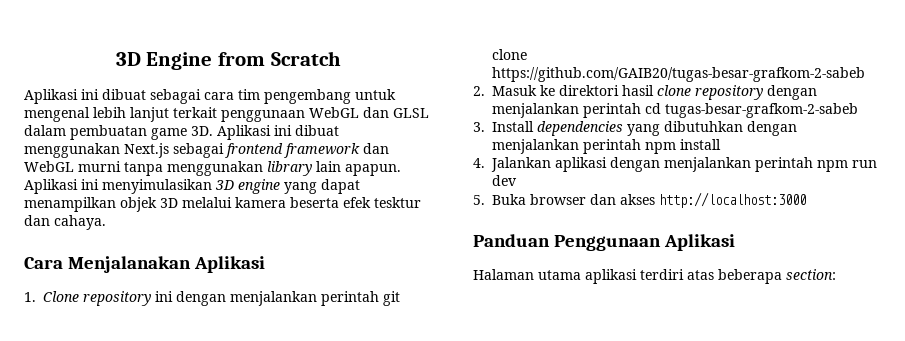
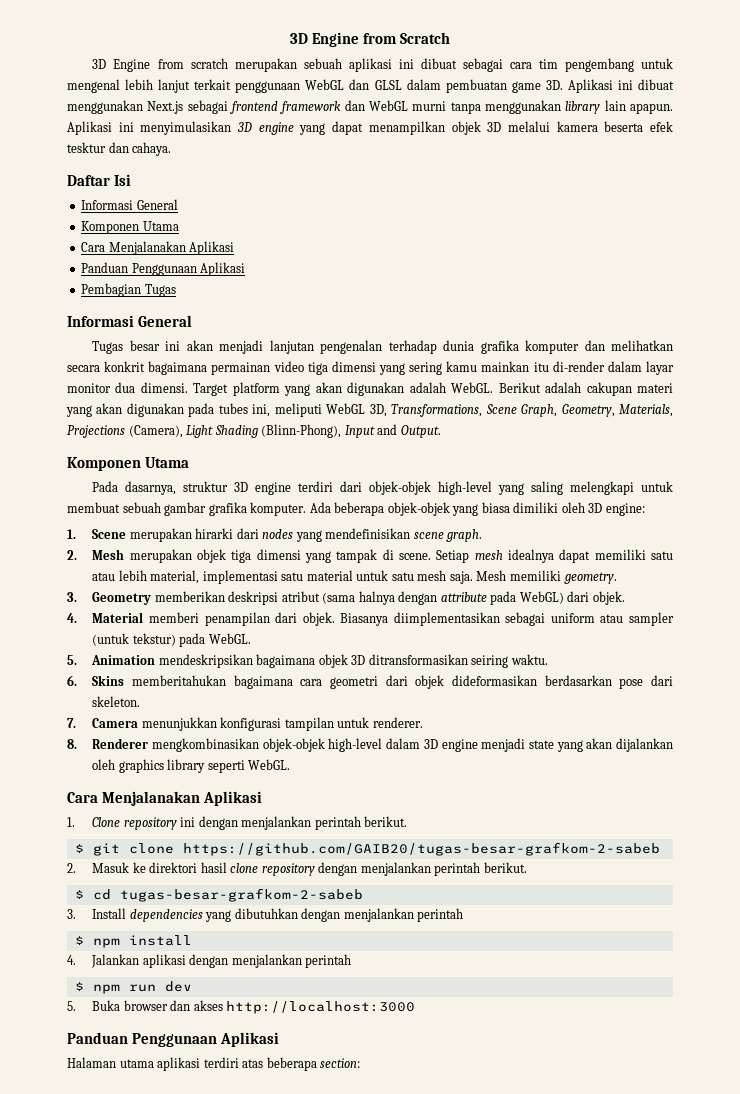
- Aplikasi ini dibuat sebagai cara tim pengembang untuk mengenal lebih lanjut terkait penggunaan WebGL dan GLSL dalam pembuatan game 3D.
+ 3D Engine from scratch merupakan sebuah aplikasi ini dibuat sebagai cara tim pengembang untuk mengenal lebih lanjut terkait penggunaan WebGL dan GLSL dalam pembuatan game 3D.
+ Daftar Isi
+ Informasi General
+ Komponen Utama
+ Cara Menjalanakan Aplikasi
+ Panduan Penggunaan Aplikasi
+ Pembagian Tugas
+ Informasi General
+ Tugas besar ini akan menjadi lanjutan pengenalan terhadap dunia grafika komputer dan melihatkan secara konkrit bagaimana permainan video tiga dimensi yang sering kamu mainkan itu di-render dalam layar monitor dua dimensi. Target platform yang akan digunakan adalah WebGL. Berikut adalah cakupan materi yang akan digunakan pada tubes ini, meliputi WebGL 3D, Transformations, Scene Graph, Geometry, Materials, Projections (Camera), Light Shading (Blinn-Phong), Input and Output.
+ Komponen Utama
+ Pada dasarnya, struktur 3D engine terdiri dari objek-objek high-level yang saling melengkapi untuk membuat sebuah gambar grafika komputer. Ada beberapa objek-objek yang biasa dimiliki oleh 3D engine:
+ 1. Scene merupakan hirarki dari nodes yang mendefinisikan scene graph.
+ 2. Mesh merupakan objek tiga dimensi yang tampak di scene. Setiap mesh idealnya dapat memiliki satu atau lebih material, implementasi satu material untuk satu mesh saja. Mesh memiliki geometry.
+ 3. Geometry memberikan deskripsi atribut (sama halnya dengan attribute pada WebGL) dari objek.
+ 4. Material memberi penampilan dari objek. Biasanya diimplementasikan sebagai uniform atau sampler (untuk tekstur) pada WebGL.
+ 5. Animation mendeskripsikan bagaimana objek 3D ditransformasikan seiring waktu.
+ 6. Skins memberitahukan bagaimana cara geometri dari objek dideformasikan berdasarkan pose dari skeleton.
+ 7. Camera menunjukkan konfigurasi tampilan untuk renderer.
+ 8. Renderer mengkombinasikan objek-objek high-level dalam 3D engine menjadi state yang akan dijalankan oleh graphics library seperti WebGL.
- 1. Clone repository ini dengan menjalankan perintah git clone https://github.com/GAIB20/tugas-besar-grafkom-2-sabeb
+ 1. Clone repository ini dengan menjalankan perintah berikut.
+ $ git clone https://github.com/GAIB20/tugas-besar-grafkom-2-sabeb
- 2. Masuk ke direktori hasil clone repository dengan menjalankan perintah cd tugas-besar-grafkom-2-sabeb
+ 2. Masuk ke direktori hasil clone repository dengan menjalankan perintah berikut.
+ $ cd tugas-besar-grafkom-2-sabeb
- 3. Install dependencies yang dibutuhkan dengan menjalankan perintah npm install
+ 3. Install dependencies yang dibutuhkan dengan menjalankan perintah
+ $ npm install
- 4. Jalankan aplikasi dengan menjalankan perintah npm run dev
+ 4. Jalankan aplikasi dengan menjalankan perintah
+ $ npm run dev

